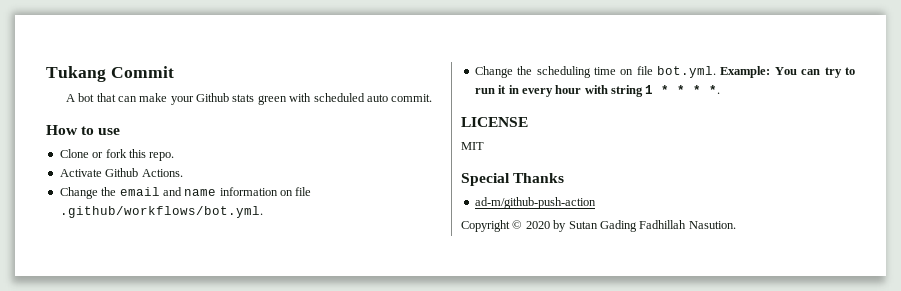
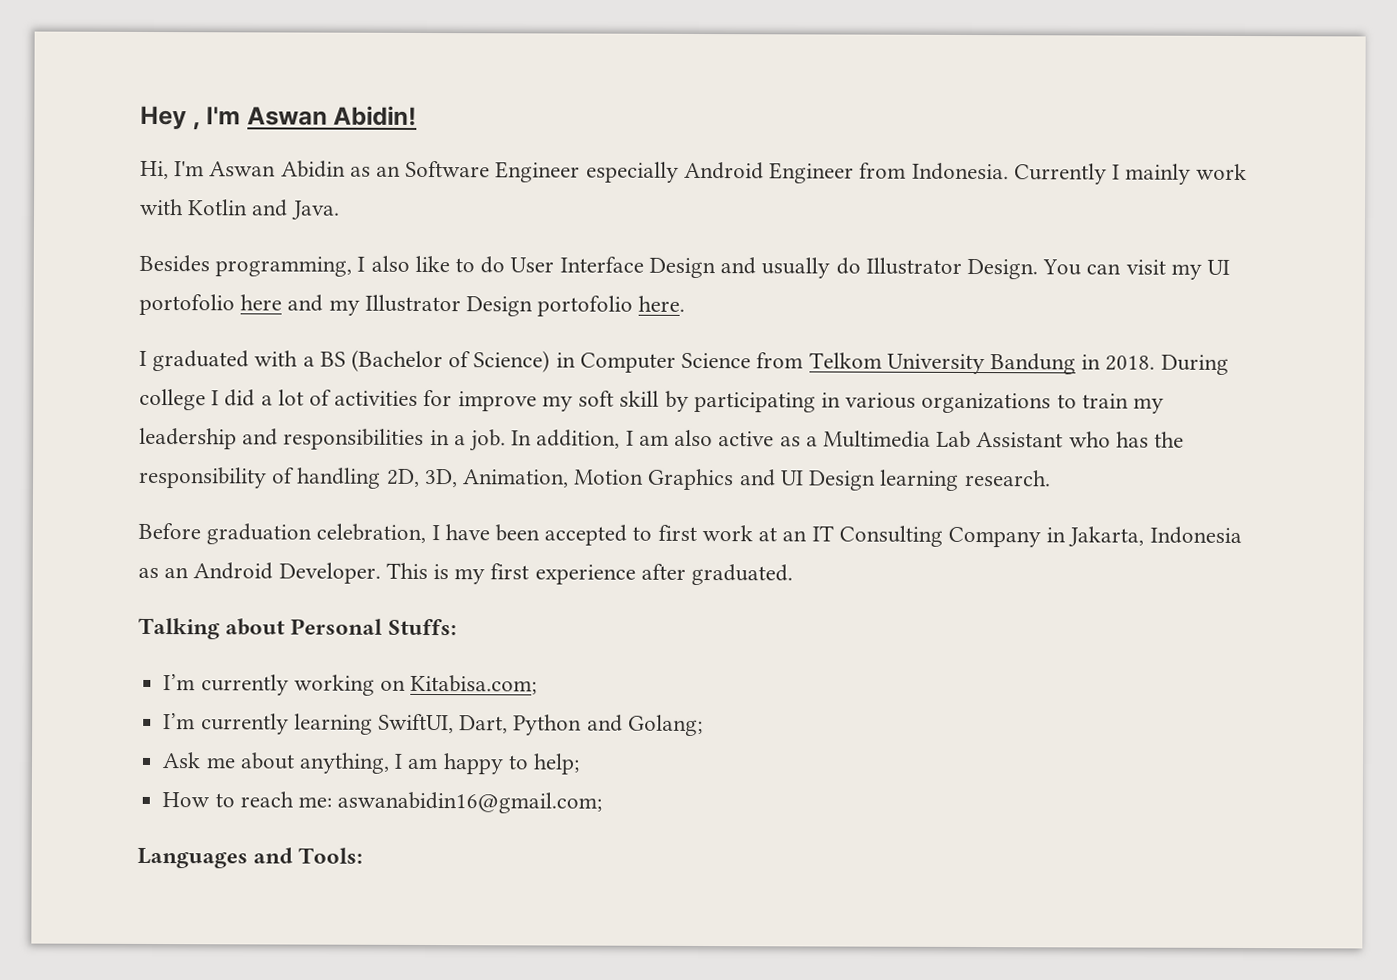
- Tukang Commit
- A bot that can make your Github stats green with scheduled auto commit.
- How to use
- Clone or fork this repo.
- Activate Github Actions.
- Change the email and name information on file .github/workflows/bot.yml.
- Change the scheduling time on file bot.yml. Example: You can try to run it in every hour with string 1 * * * *.
- LICENSE
- MIT
- Special Thanks
- ad-m/github-push-action
- Copyright © 2020 by Sutan Gading Fadhillah Nasution.
+ Hey , I'm Aswan Abidin!
+ Hi, I'm Aswan Abidin as an Software Engineer especially Android Engineer from Indonesia. Currently I mainly work with Kotlin and Java.
+ Besides programming, I also like to do User Interface Design and usually do Illustrator Design. You can visit my UI portofolio here and my Illustrator Design portofolio here.
+ I graduated with a BS (Bachelor of Science) in Computer Science from Telkom University Bandung in 2018. During college I did a lot of activities for improve my soft skill by participating in various organizations to train my leadership and responsibilities in a job. In addition, I am also active as a Multimedia Lab Assistant who has the responsibility of handling 2D, 3D, Animation, Motion Graphics and UI Design learning research.
+ Before graduation celebration, I have been accepted to first work at an IT Consulting Company in Jakarta, Indonesia as an Android Developer. This is my first experience after graduated.
+ Talking about Personal Stuffs:
+ I’m currently working on Kitabisa.com;
+ I’m currently learning SwiftUI, Dart, Python and Golang;
+ Ask me about anything, I am happy to help;
+ How to reach me: aswanabidin16@gmail.com;
+ Languages and Tools:

